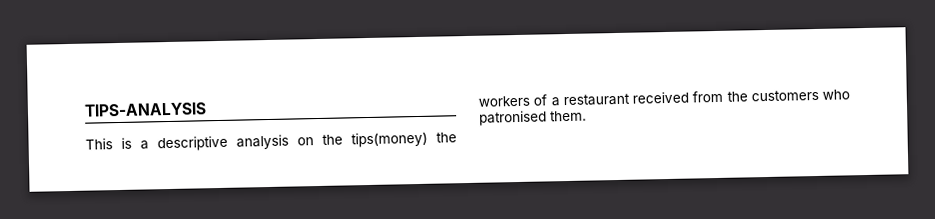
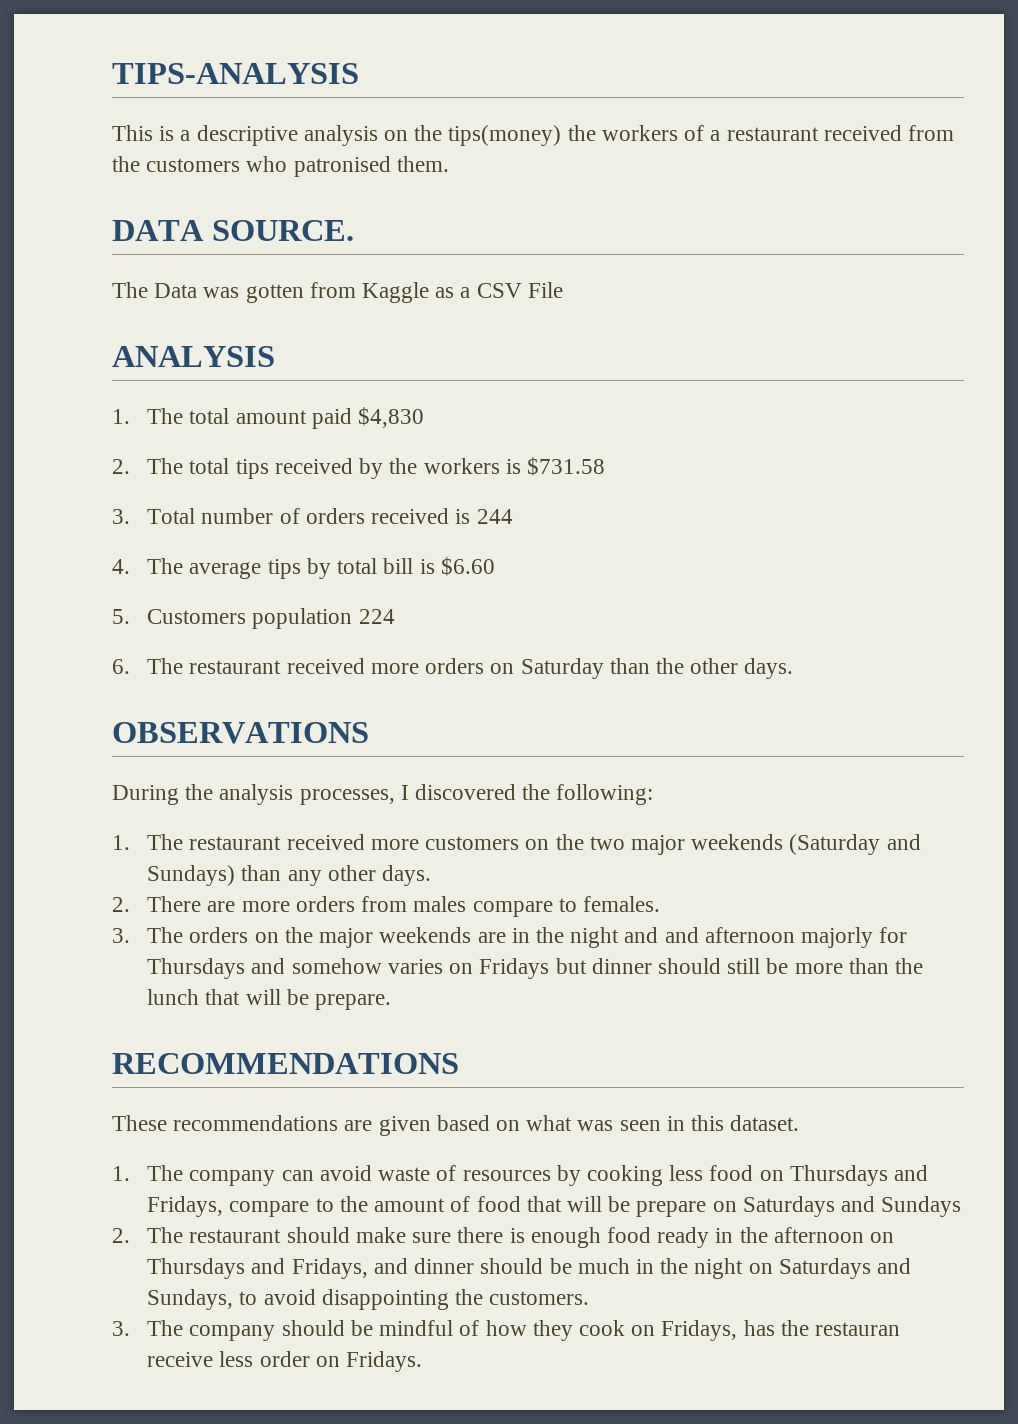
+ DATA SOURCE.
+ The Data was gotten from Kaggle as a CSV File
+ ANALYSIS
+ 1. The total amount paid $4,830
+ 2. The total tips received by the workers is $731.58
+ 3. Total number of orders received is 244
+ 4. The average tips by total bill is $6.60
+ 5. Customers population 224
+ 6. The restaurant received more orders on Saturday than the other days.
+ OBSERVATIONS
+ During the analysis processes, I discovered the following:
+ 1. The restaurant received more customers on the two major weekends (Saturday and Sundays) than any other days.
+ 2. There are more orders from males compare to females.
+ 3. The orders on the major weekends are in the night and and afternoon majorly for Thursdays and somehow varies on Fridays but dinner should still be more than the lunch that will be prepare.
+ RECOMMENDATIONS
+ These recommendations are given based on what was seen in this dataset.
+ 1. The company can avoid waste of resources by cooking less food on Thursdays and Fridays, compare to the amount of food that will be prepare on Saturdays and Sundays
+ 2. The restaurant should make sure there is enough food ready in the afternoon on Thursdays and Fridays, and dinner should be much in the night on Saturdays and Sundays, to avoid disappointing the customers.
+ 3. The company should be mindful of how they cook on Fridays, has the restauran receive less order on Fridays.

